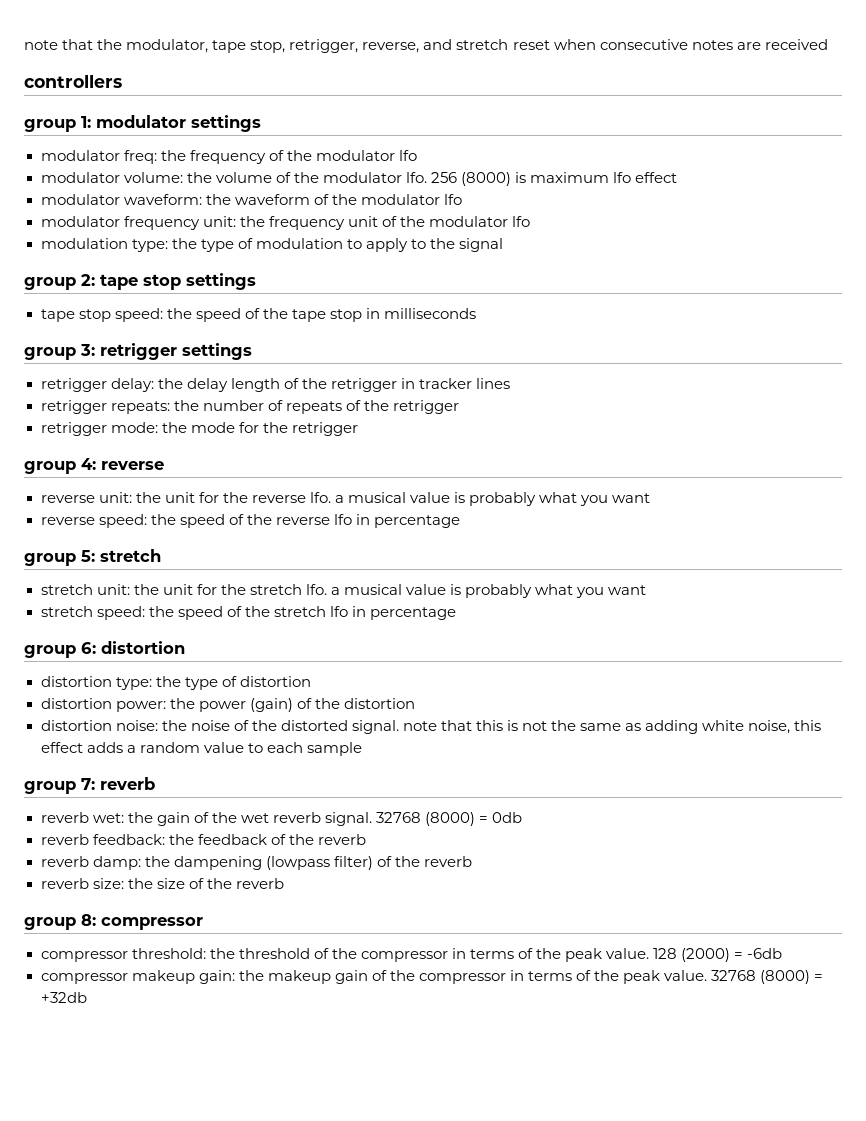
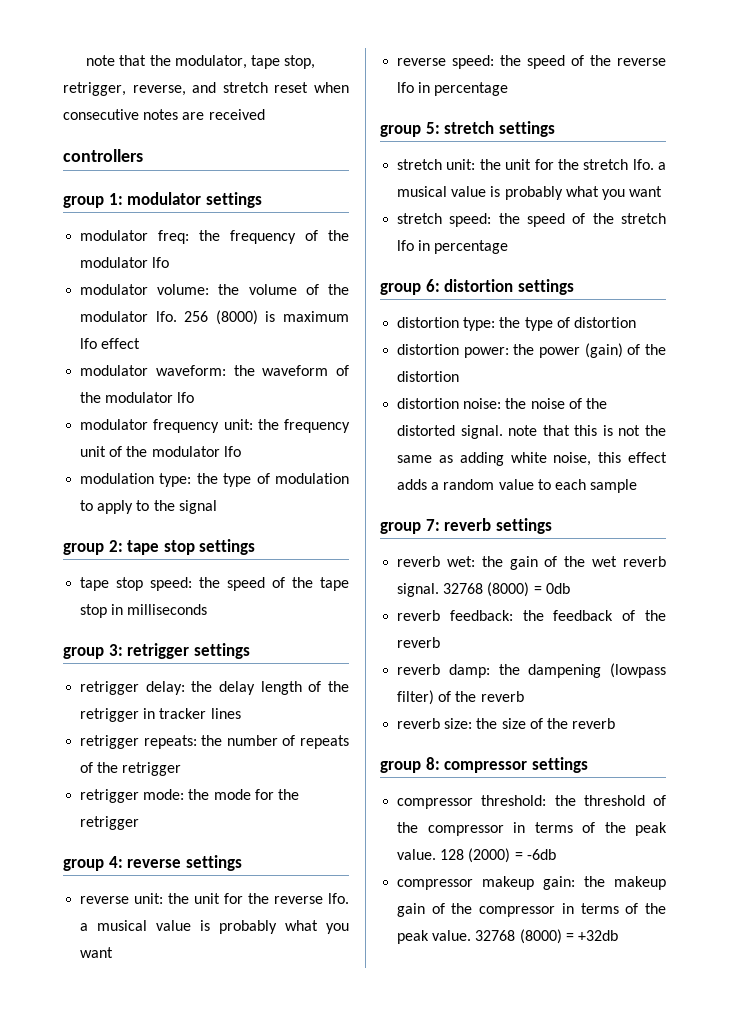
- group 4: reverse
+ group 4: reverse settings
- group 5: stretch
+ group 5: stretch settings
- group 6: distortion
+ group 6: distortion settings
- group 7: reverb
+ group 7: reverb settings
- group 8: compressor
+ group 8: compressor settings

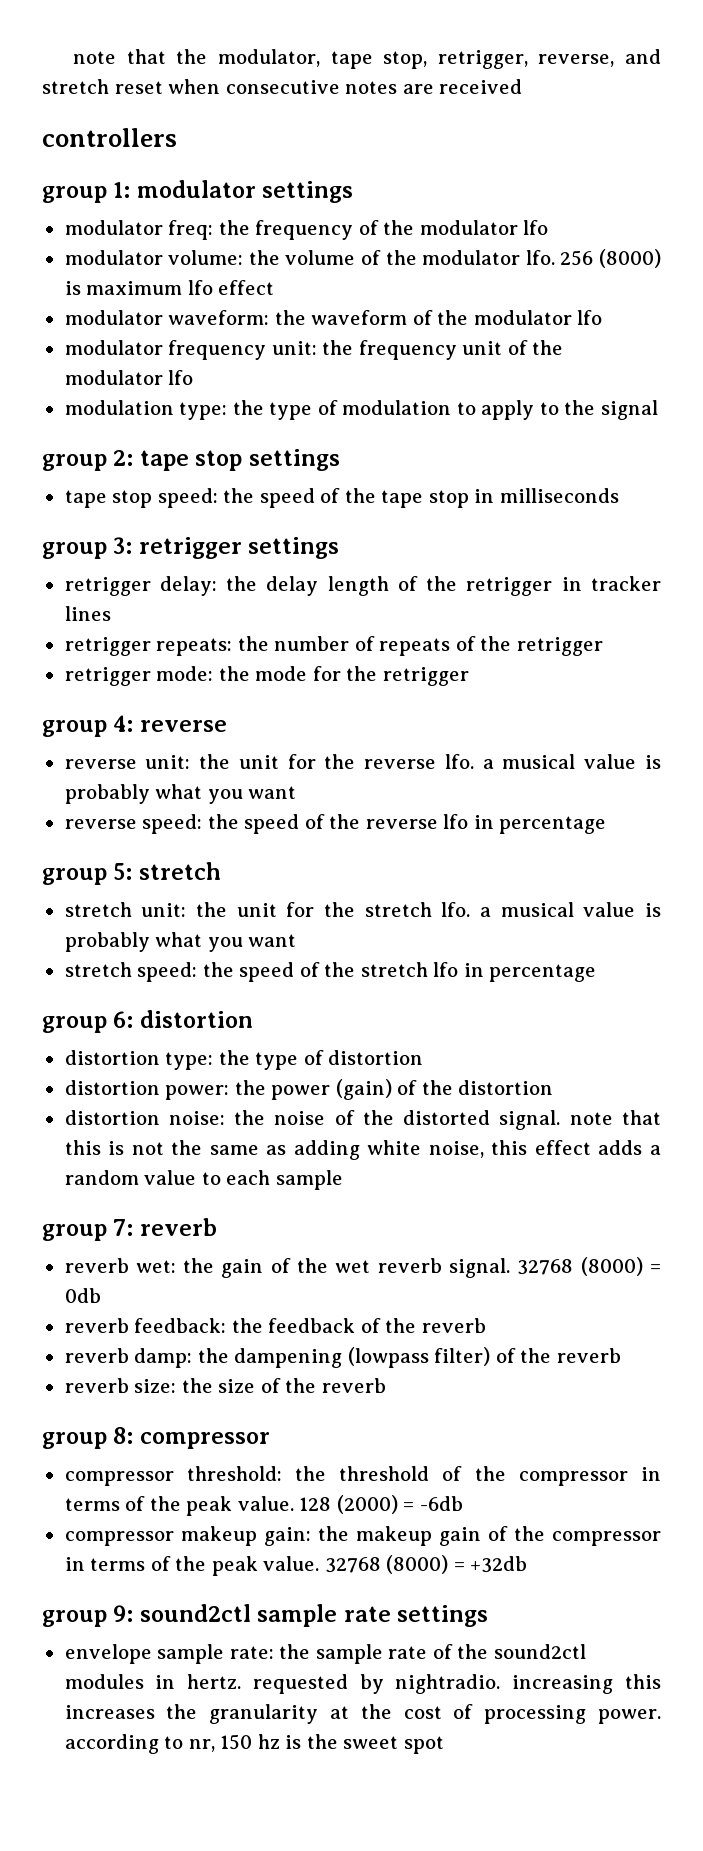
- group 4: reverse settings
+ group 4: reverse
- group 5: stretch settings
+ group 5: stretch
- group 6: distortion settings
+ group 6: distortion
- group 7: reverb settings
+ group 7: reverb
- group 8: compressor settings
+ group 8: compressor
+ group 9: sound2ctl sample rate settings
+ envelope sample rate: the sample rate of the sound2ctl modules in hertz. requested by nightradio. increasing this increases the granularity at the cost of processing power. according to nr, 150 hz is the sweet spot

